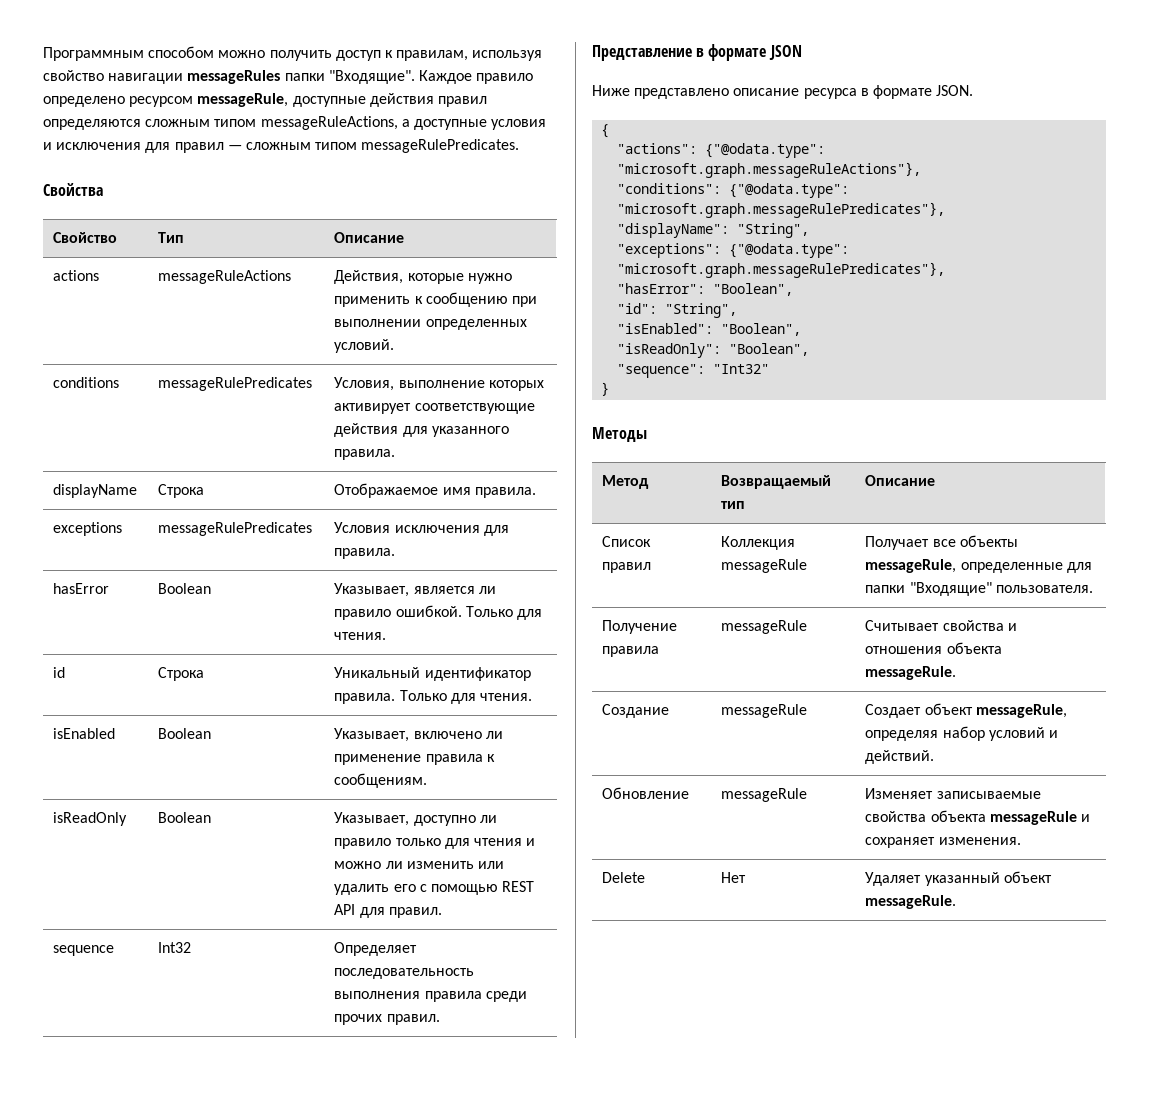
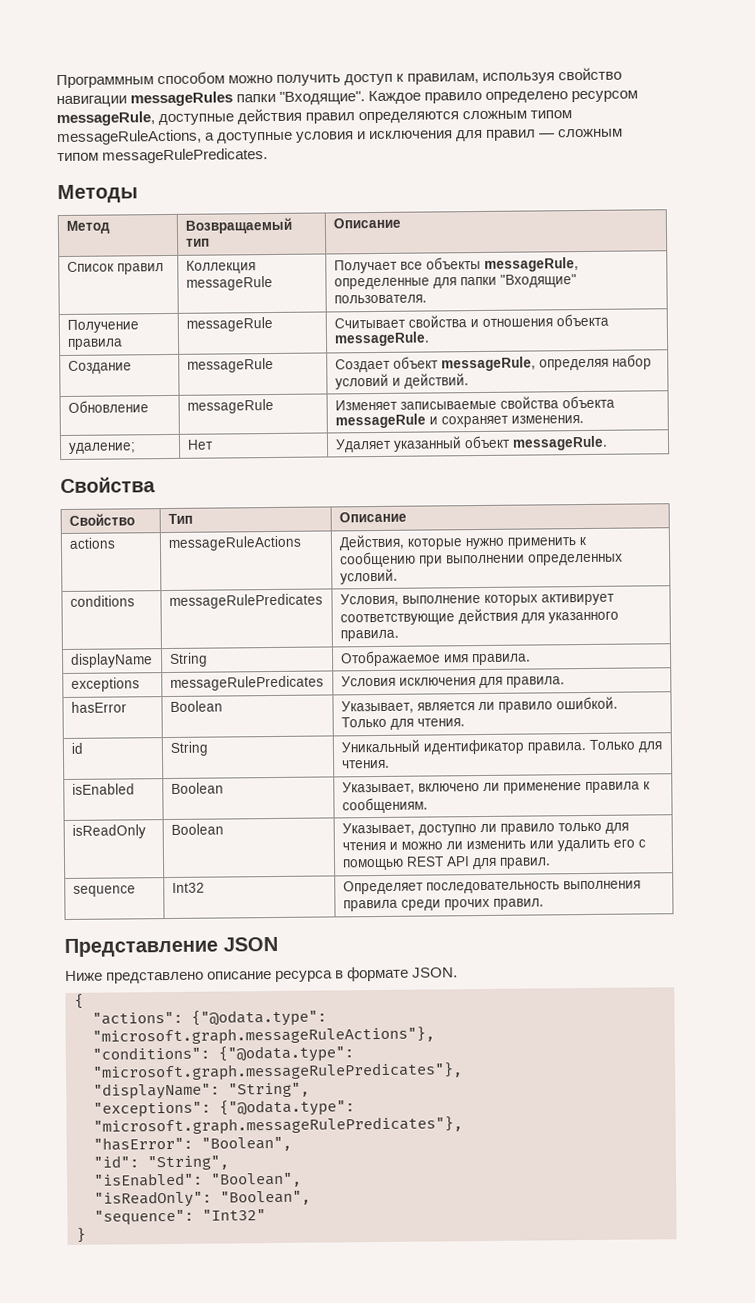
- Свойства
- Свойство | Тип | Описание
- actions | messageRuleActions | Действия, которые нужно применить к сообщению при выполнении определенных условий.
- conditions | messageRulePredicates | Условия, выполнение которых активирует соответствующие действия для указанного правила.
- displayName | Строка | Отображаемое имя правила.
- exceptions | messageRulePredicates | Условия исключения для правила.
- hasError | Boolean | Указывает, является ли правило ошибкой. Только для чтения.
- id | Строка | Уникальный идентификатор правила. Только для чтения.
- isEnabled | Boolean | Указывает, включено ли применение правила к сообщениям.
- isReadOnly | Boolean | Указывает, доступно ли правило только для чтения и можно ли изменить или удалить его с помощью REST API для правил.
- sequence | Int32 | Определяет последовательность выполнения правила среди прочих правил.
- Представление в формате JSON
- Ниже представлено описание ресурса в формате JSON.
- {
- "actions": {"@odata.type": "microsoft.graph.messageRuleActions"},
- "conditions": {"@odata.type": "microsoft.graph.messageRulePredicates"},
- "displayName": "String",
- "exceptions": {"@odata.type": "microsoft.graph.messageRulePredicates"},
- "hasError": "Boolean",
- "id": "String",
- "isEnabled": "Boolean",
- "isReadOnly": "Boolean",
- "sequence": "Int32"
- }
- Delete | Нет | Удаляет указанный объект messageRule.
+ удаление; | Нет | Удаляет указанный объект messageRule.
+ Свойства
+ Свойство | Тип | Описание
+ actions | messageRuleActions | Действия, которые нужно применить к сообщению при выполнении определенных условий.
+ conditions | messageRulePredicates | Условия, выполнение которых активирует соответствующие действия для указанного правила.
+ displayName | String | Отображаемое имя правила.
+ exceptions | messageRulePredicates | Условия исключения для правила.
+ hasError | Boolean | Указывает, является ли правило ошибкой. Только для чтения.
+ id | String | Уникальный идентификатор правила. Только для чтения.
+ isEnabled | Boolean | Указывает, включено ли применение правила к сообщениям.
+ isReadOnly | Boolean | Указывает, доступно ли правило только для чтения и можно ли изменить или удалить его с помощью REST API для правил.
+ sequence | Int32 | Определяет последовательность выполнения правила среди прочих правил.
+ Представление JSON
+ Ниже представлено описание ресурса в формате JSON.
+ {
+ "actions": {"@odata.type": "microsoft.graph.messageRuleActions"},
+ "conditions": {"@odata.type": "microsoft.graph.messageRulePredicates"},
+ "displayName": "String",
+ "exceptions": {"@odata.type": "microsoft.graph.messageRulePredicates"},
+ "hasError": "Boolean",
+ "id": "String",
+ "isEnabled": "Boolean",
+ "isReadOnly": "Boolean",
+ "sequence": "Int32"
+ }

